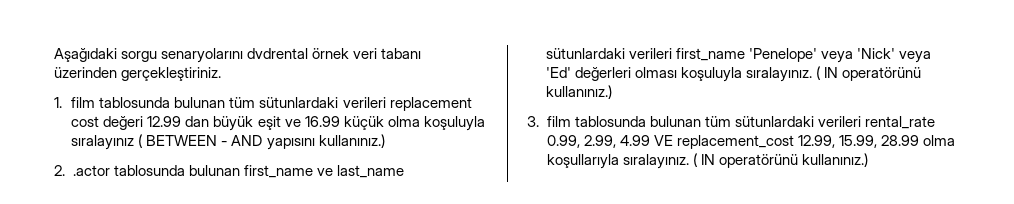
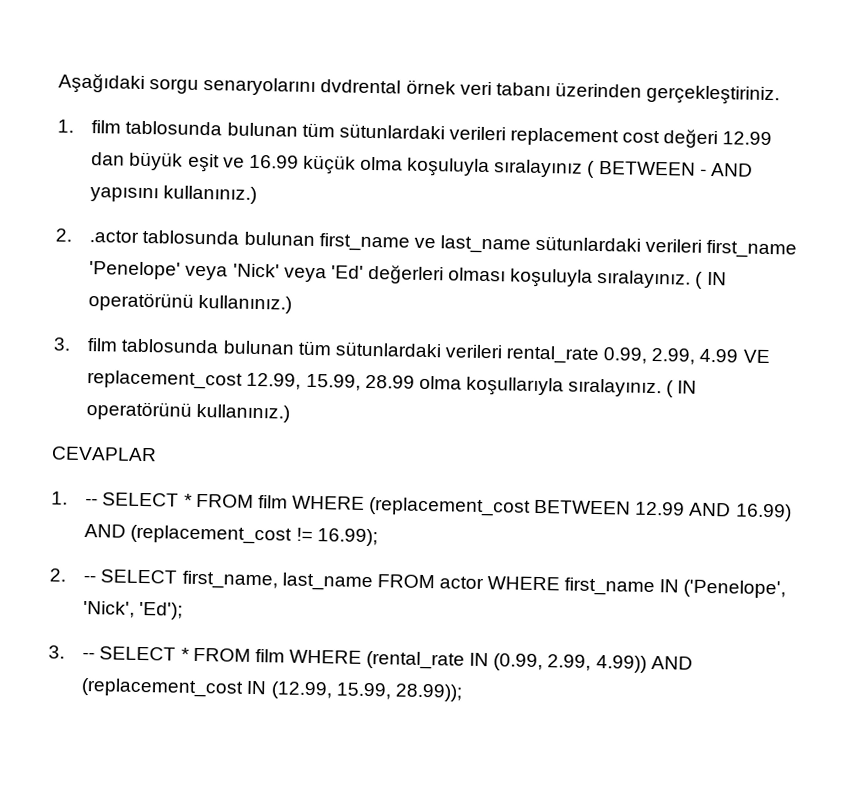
+ CEVAPLAR
+ 1. -- SELECT * FROM film WHERE (replacement_cost BETWEEN 12.99 AND 16.99) AND (replacement_cost != 16.99);
+ 2. -- SELECT first_name, last_name FROM actor WHERE first_name IN ('Penelope', 'Nick', 'Ed');
+ 3. -- SELECT * FROM film WHERE (rental_rate IN (0.99, 2.99, 4.99)) AND (replacement_cost IN (12.99, 15.99, 28.99));

